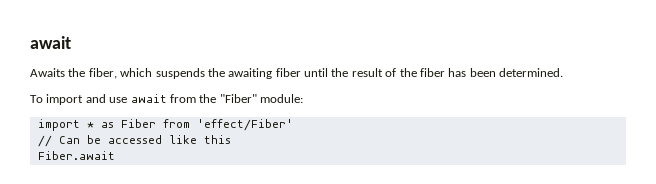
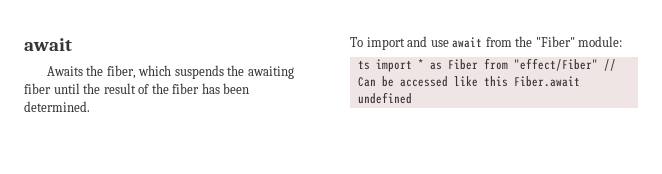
- import * as Fiber from 'effect/Fiber'
- // Can be accessed like this
- Fiber.await
+ ts import * as Fiber from "effect/Fiber" // Can be accessed like this Fiber.await undefined

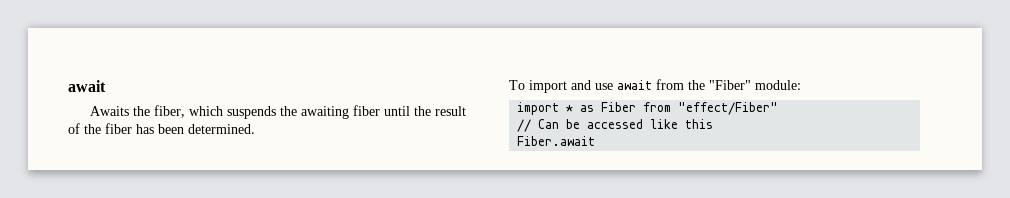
- ts import * as Fiber from "effect/Fiber" // Can be accessed like this Fiber.await undefined
+ import * as Fiber from "effect/Fiber"
+ // Can be accessed like this
+ Fiber.await

